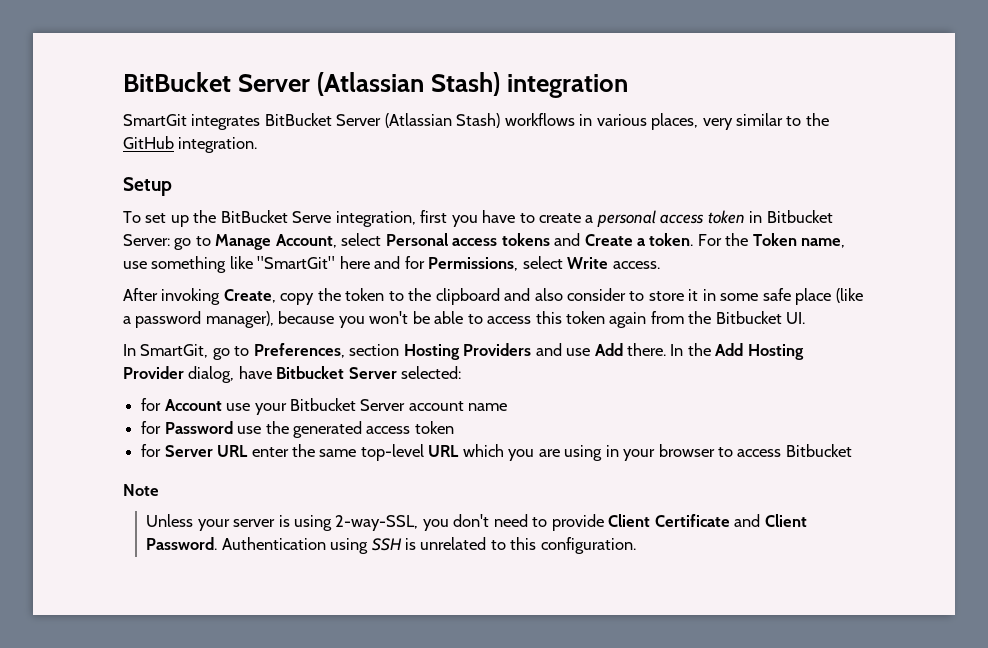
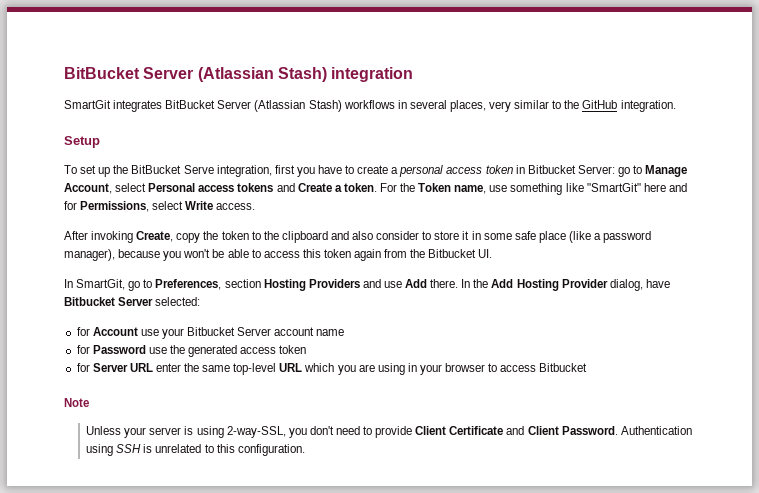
- SmartGit integrates BitBucket Server (Atlassian Stash) workflows in various places, very similar to the GitHub integration.
+ SmartGit integrates BitBucket Server (Atlassian Stash) workflows in several places, very similar to the GitHub integration.

